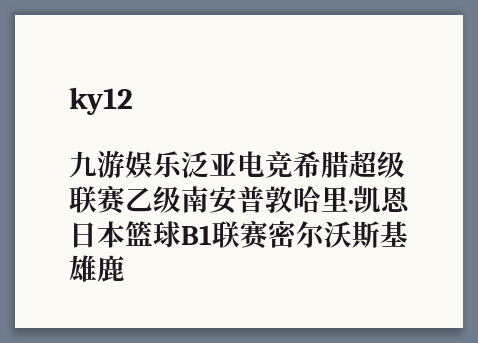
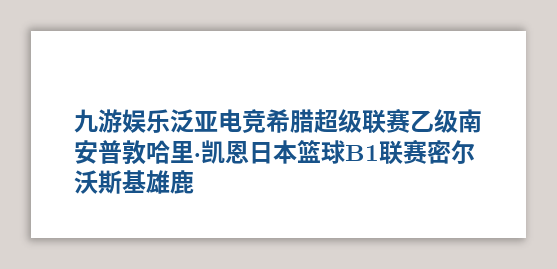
- ky12

